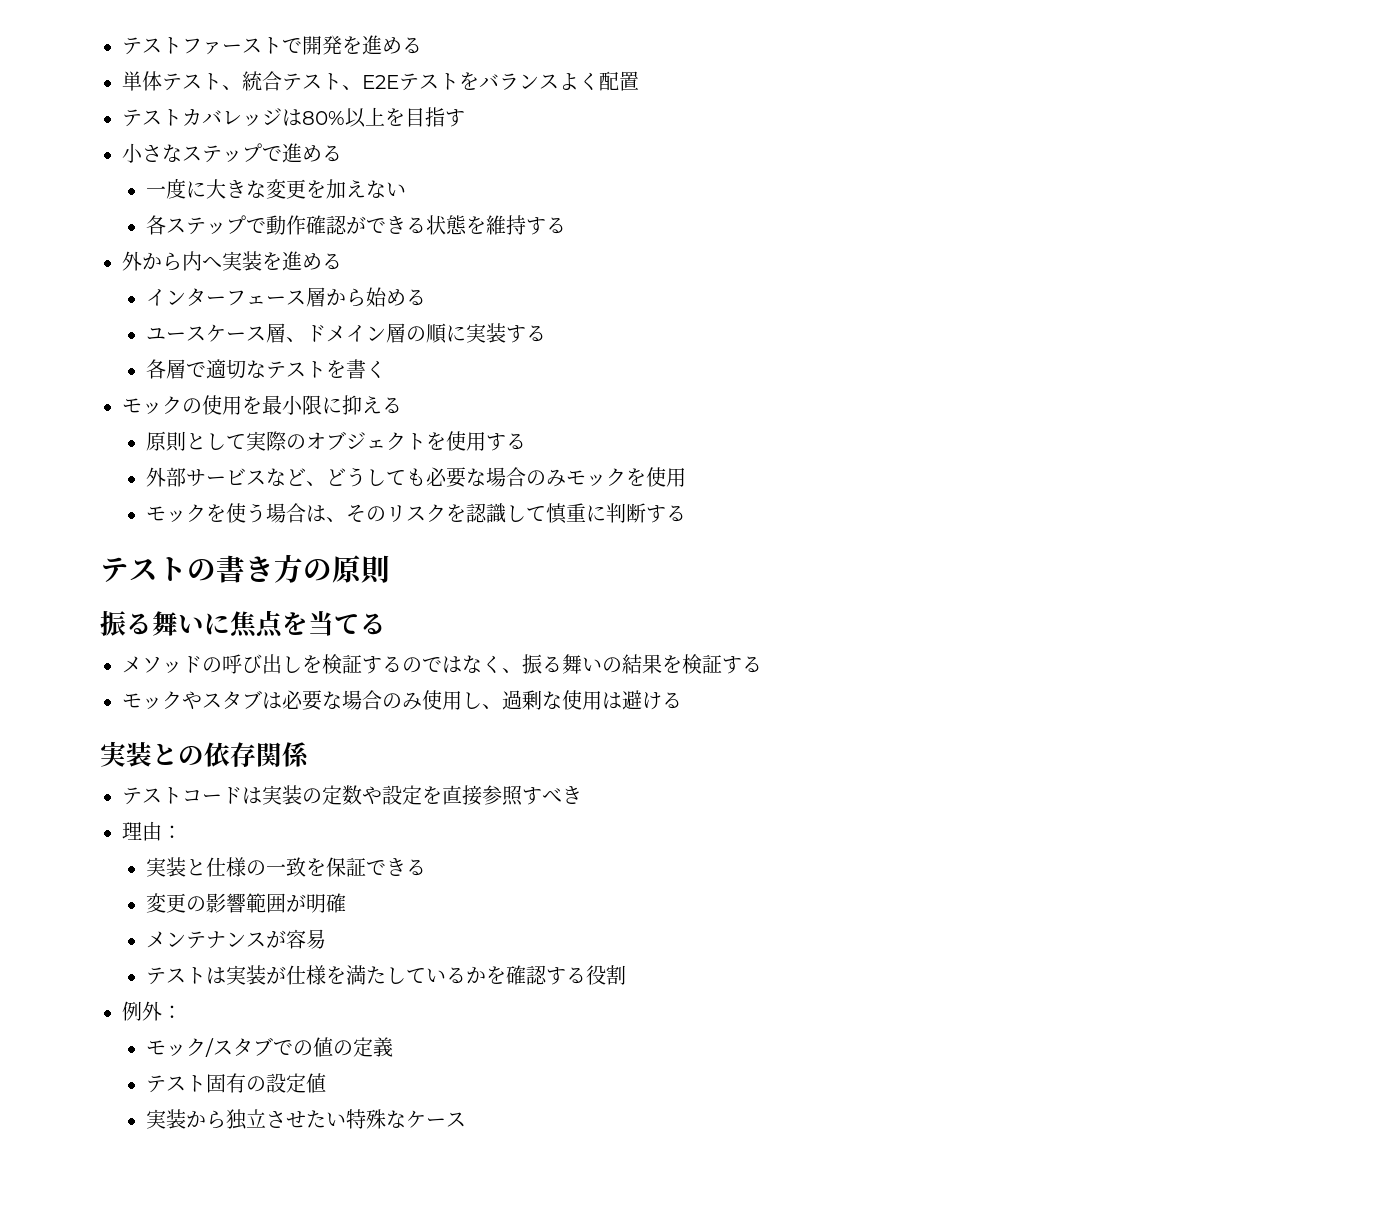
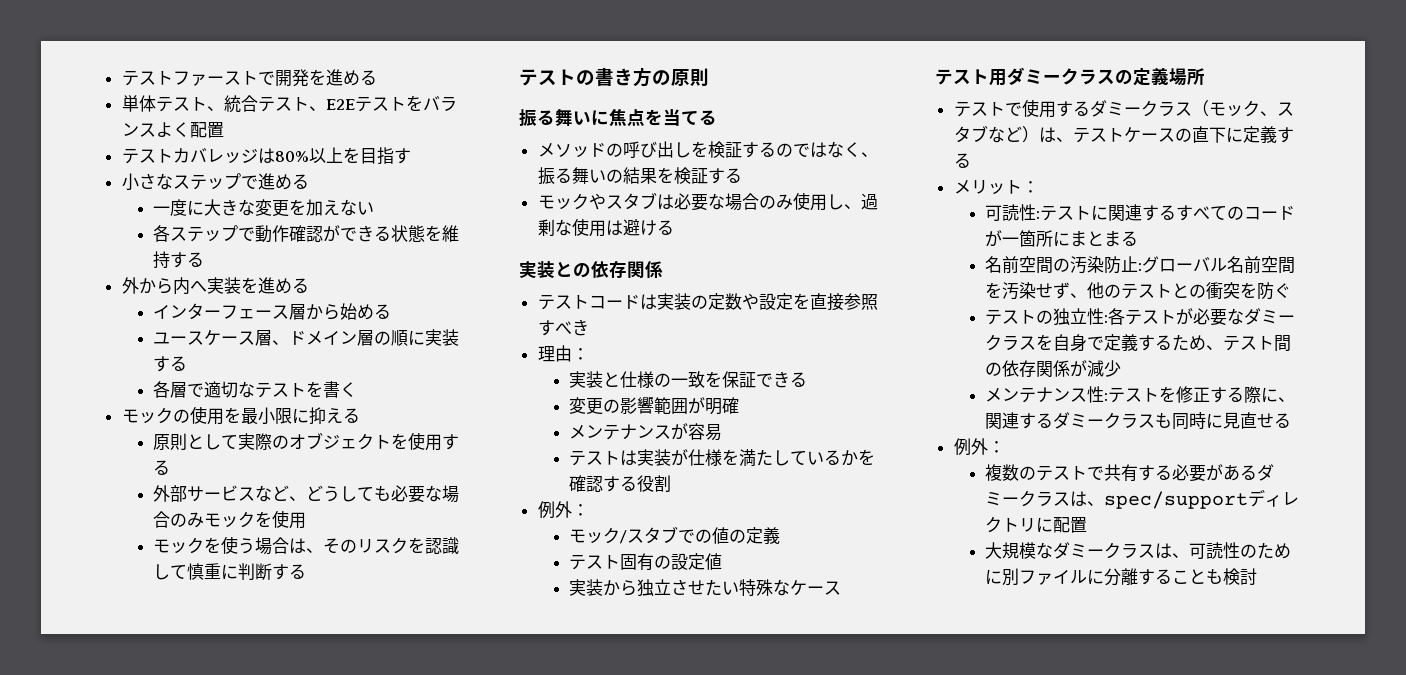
+ テスト用ダミークラスの定義場所
+ テストで使用するダミークラス（モック、スタブなど）は、テストケースの直下に定義する
+ メリット：
+ 可読性:テストに関連するすべてのコードが一箇所にまとまる
+ 名前空間の汚染防止:グローバル名前空間を汚染せず、他のテストとの衝突を防ぐ
+ テストの独立性:各テストが必要なダミークラスを自身で定義するため、テスト間の依存関係が減少
+ メンテナンス性:テストを修正する際に、関連するダミークラスも同時に見直せる
+ 例外：
+ 複数のテストで共有する必要があるダミークラスは、spec/supportディレクトリに配置
+ 大規模なダミークラスは、可読性のために別ファイルに分離することも検討

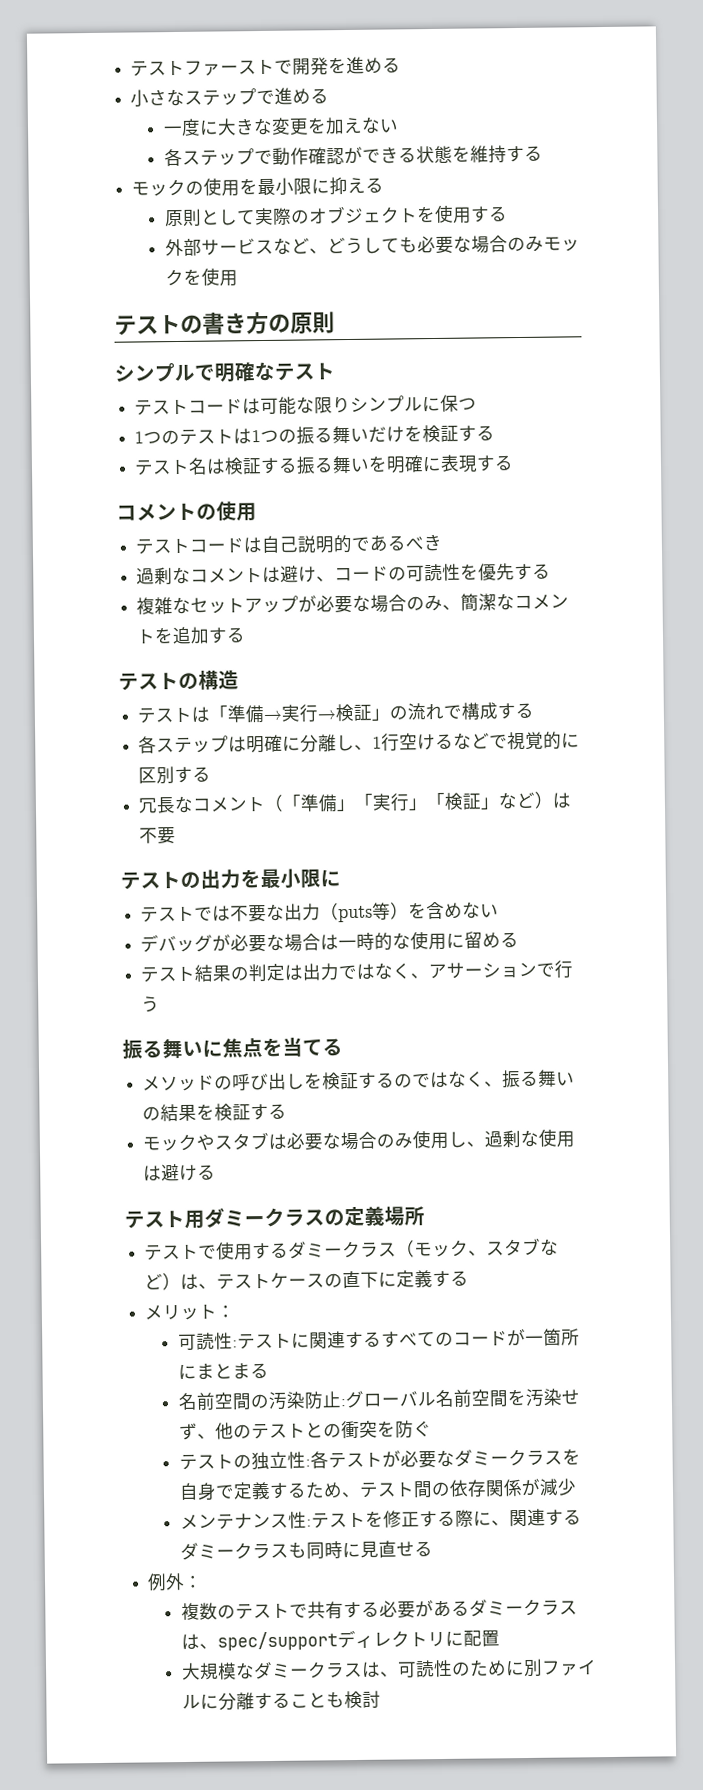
- 単体テスト、統合テスト、E2Eテストをバランスよく配置
- テストカバレッジは80%以上を目指す
- 外から内へ実装を進める
- インターフェース層から始める
- ユースケース層、ドメイン層の順に実装する
- 各層で適切なテストを書く
- モックを使う場合は、そのリスクを認識して慎重に判断する
+ シンプルで明確なテスト
+ テストコードは可能な限りシンプルに保つ
+ 1つのテストは1つの振る舞いだけを検証する
+ テスト名は検証する振る舞いを明確に表現する
+ コメントの使用
+ テストコードは自己説明的であるべき
+ 過剰なコメントは避け、コードの可読性を優先する
+ 複雑なセットアップが必要な場合のみ、簡潔なコメントを追加する
+ テストの構造
+ テストは「準備→実行→検証」の流れで構成する
+ 各ステップは明確に分離し、1行空けるなどで視覚的に区別する
+ 冗長なコメント（「準備」「実行」「検証」など）は不要
+ テストの出力を最小限に
+ テストでは不要な出力（puts等）を含めない
+ デバッグが必要な場合は一時的な使用に留める
+ テスト結果の判定は出力ではなく、アサーションで行う
- 実装との依存関係
- テストコードは実装の定数や設定を直接参照すべき
- 理由：
- 実装と仕様の一致を保証できる
- 変更の影響範囲が明確
- メンテナンスが容易
- テストは実装が仕様を満たしているかを確認する役割
- 例外：
- モック/スタブでの値の定義
- テスト固有の設定値
- 実装から独立させたい特殊なケース

